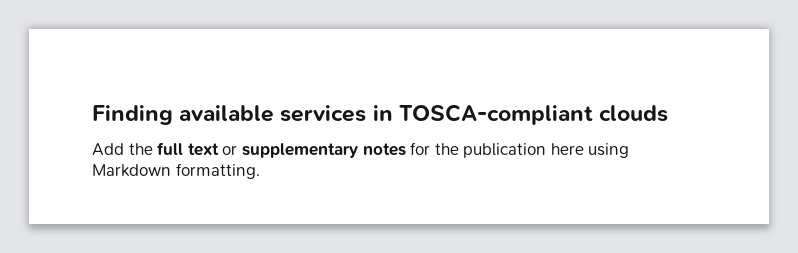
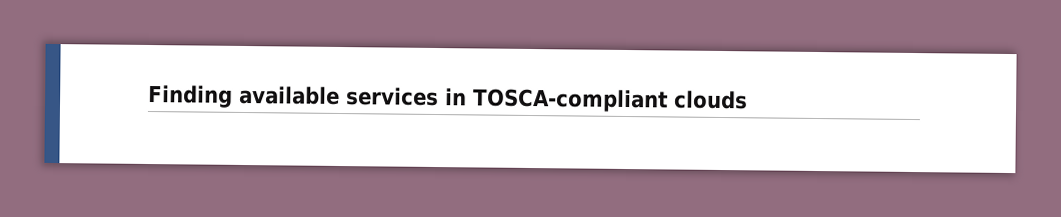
- Add the full text or supplementary notes for the publication here using Markdown formatting.

